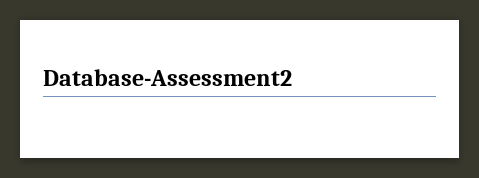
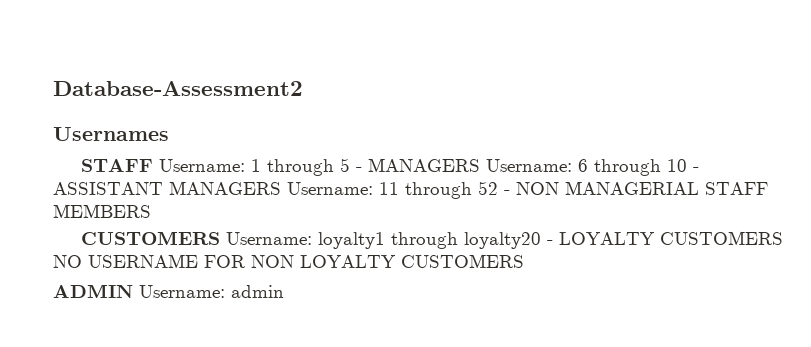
+ Usernames
+ STAFF Username: 1 through 5 - MANAGERS Username: 6 through 10 - ASSISTANT MANAGERS Username: 11 through 52 - NON MANAGERIAL STAFF MEMBERS
+ CUSTOMERS Username: loyalty1 through loyalty20 - LOYALTY CUSTOMERS NO USERNAME FOR NON LOYALTY CUSTOMERS
+ ADMIN Username: admin

